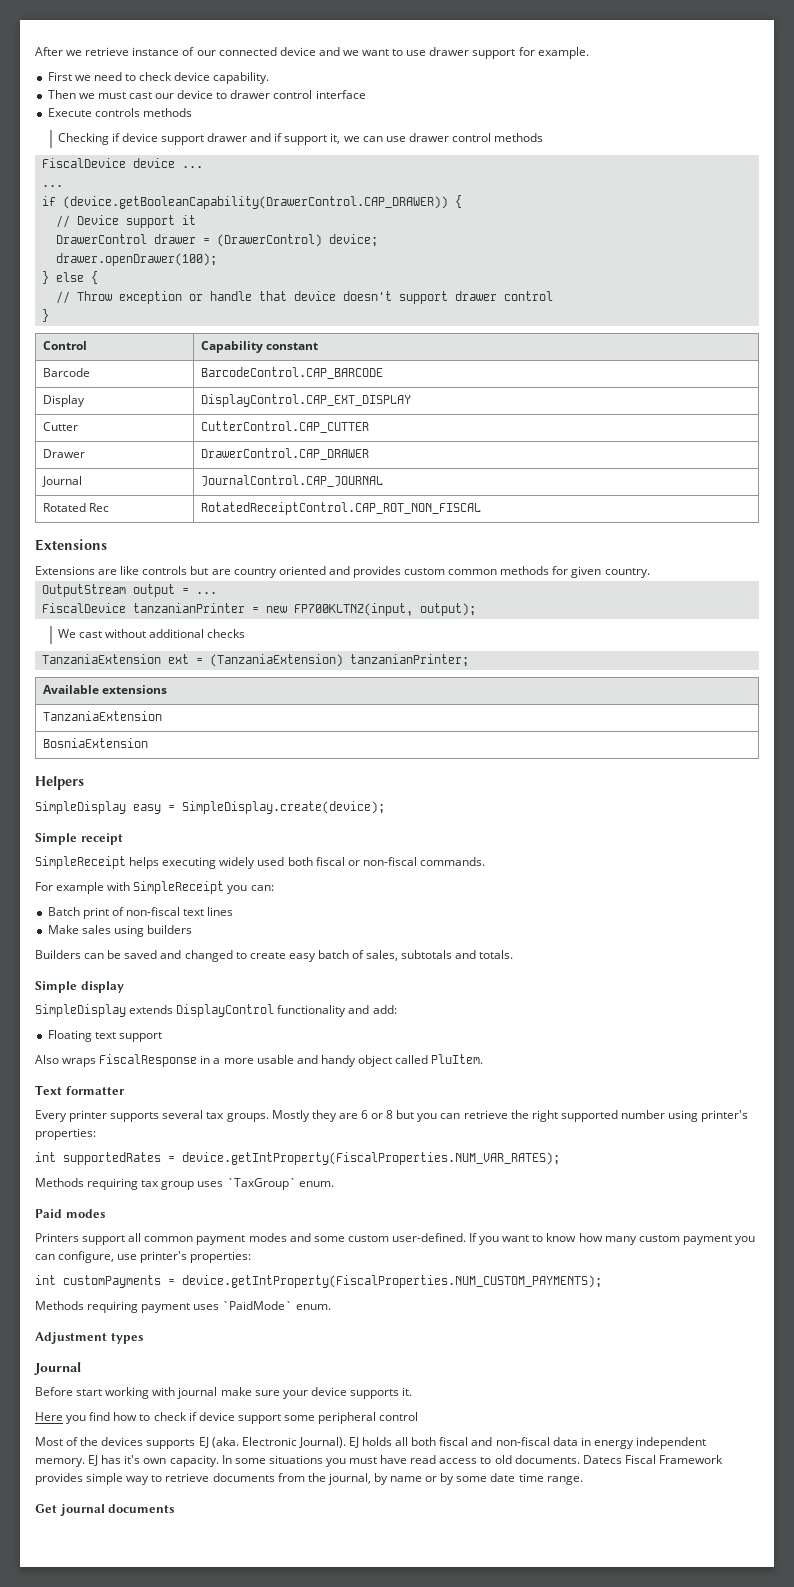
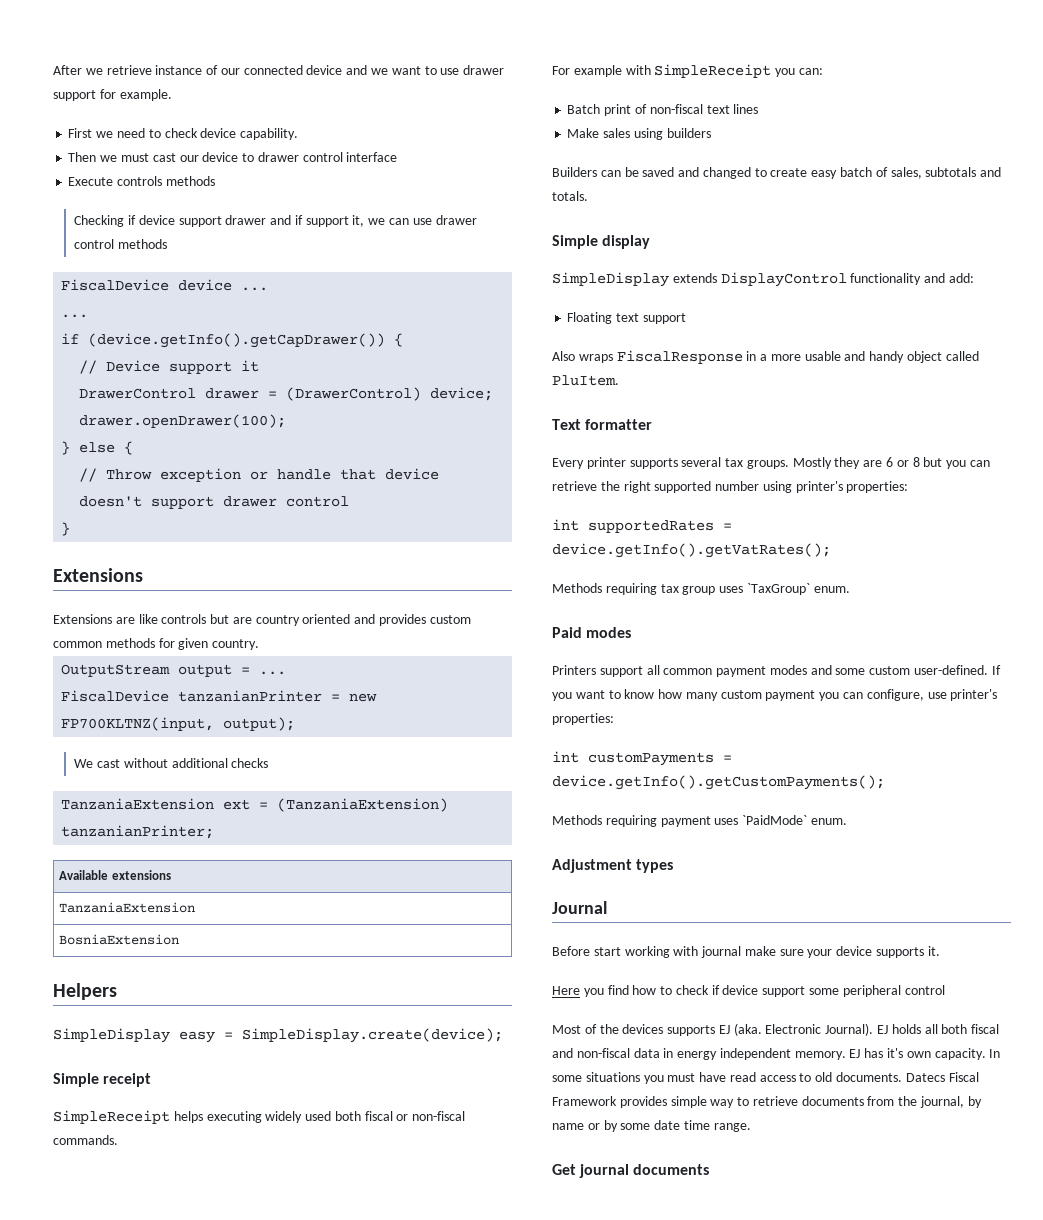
- if (device.getBooleanCapability(DrawerControl.CAP_DRAWER)) {
+ if (device.getInfo().getCapDrawer()) {
- Control | Capability constant
- Barcode | BarcodeControl.CAP_BARCODE
- Display | DisplayControl.CAP_EXT_DISPLAY
- Cutter | CutterControl.CAP_CUTTER
- Drawer | DrawerControl.CAP_DRAWER
- Journal | JournalControl.CAP_JOURNAL
- Rotated Rec | RotatedReceiptControl.CAP_ROT_NON_FISCAL
- int supportedRates = device.getIntProperty(FiscalProperties.NUM_VAR_RATES);
+ int supportedRates = device.getInfo().getVatRates();
- int customPayments = device.getIntProperty(FiscalProperties.NUM_CUSTOM_PAYMENTS);
+ int customPayments = device.getInfo().getCustomPayments();

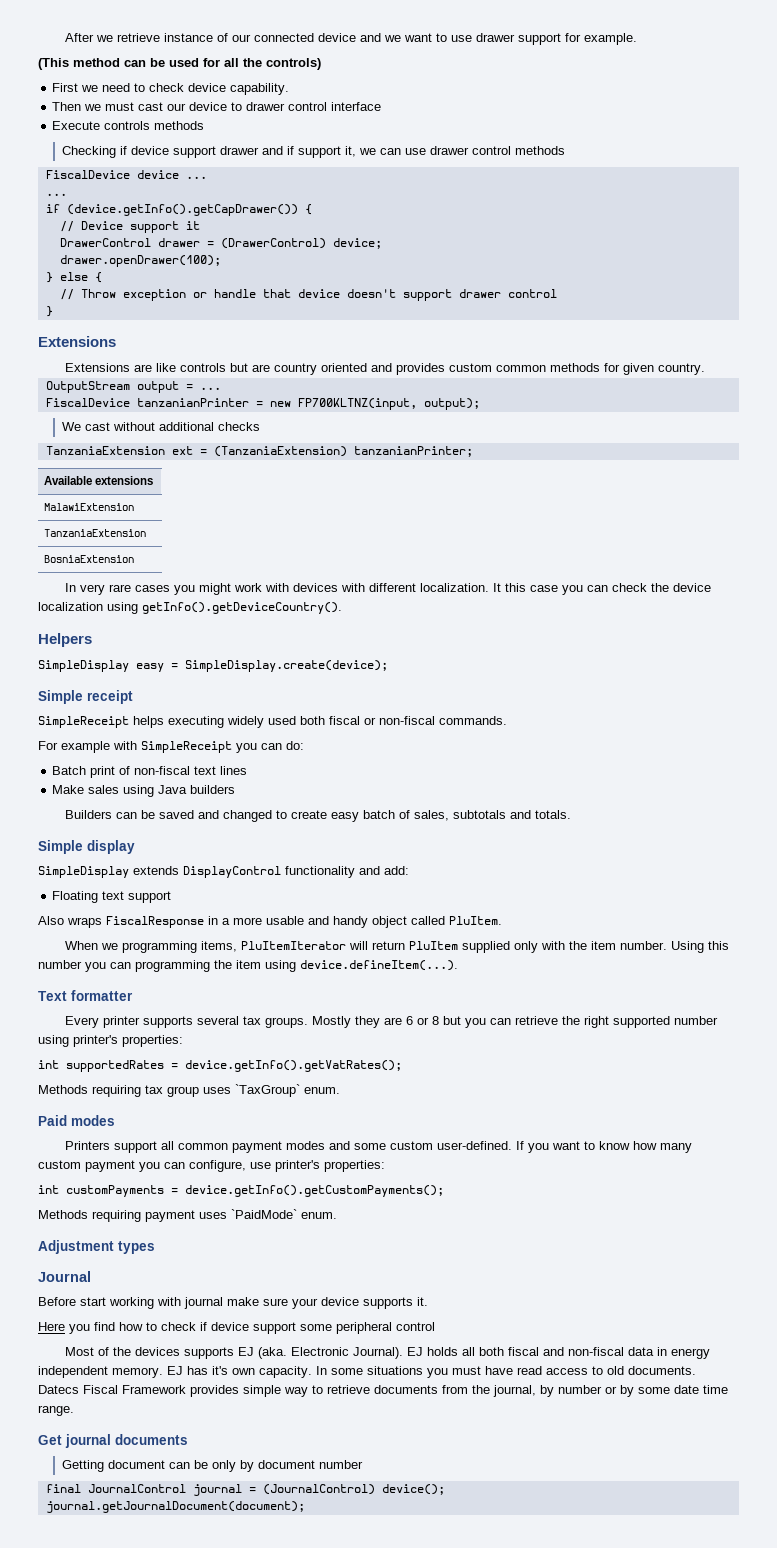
+ (This method can be used for all the controls)
+ MalawiExtension
+ In very rare cases you might work with devices with different localization. It this case you can check the device localization using getInfo().getDeviceCountry().
- For example with SimpleReceipt you can:
+ For example with SimpleReceipt you can do:
- Make sales using builders
+ Make sales using Java builders
+ When we programming items, PluItemIterator will return PluItem supplied only with the item number. Using this number you can programming the item using device.defineItem(...).
- Datecs Fiscal Framework provides simple way to retrieve documents from the journal, by name or by some date time range.
+ Datecs Fiscal Framework provides simple way to retrieve documents from the journal, by number or by some date time range.
+ Getting document can be only by document number
+ final JournalControl journal = (JournalControl) device();
+ journal.getJournalDocument(document);

